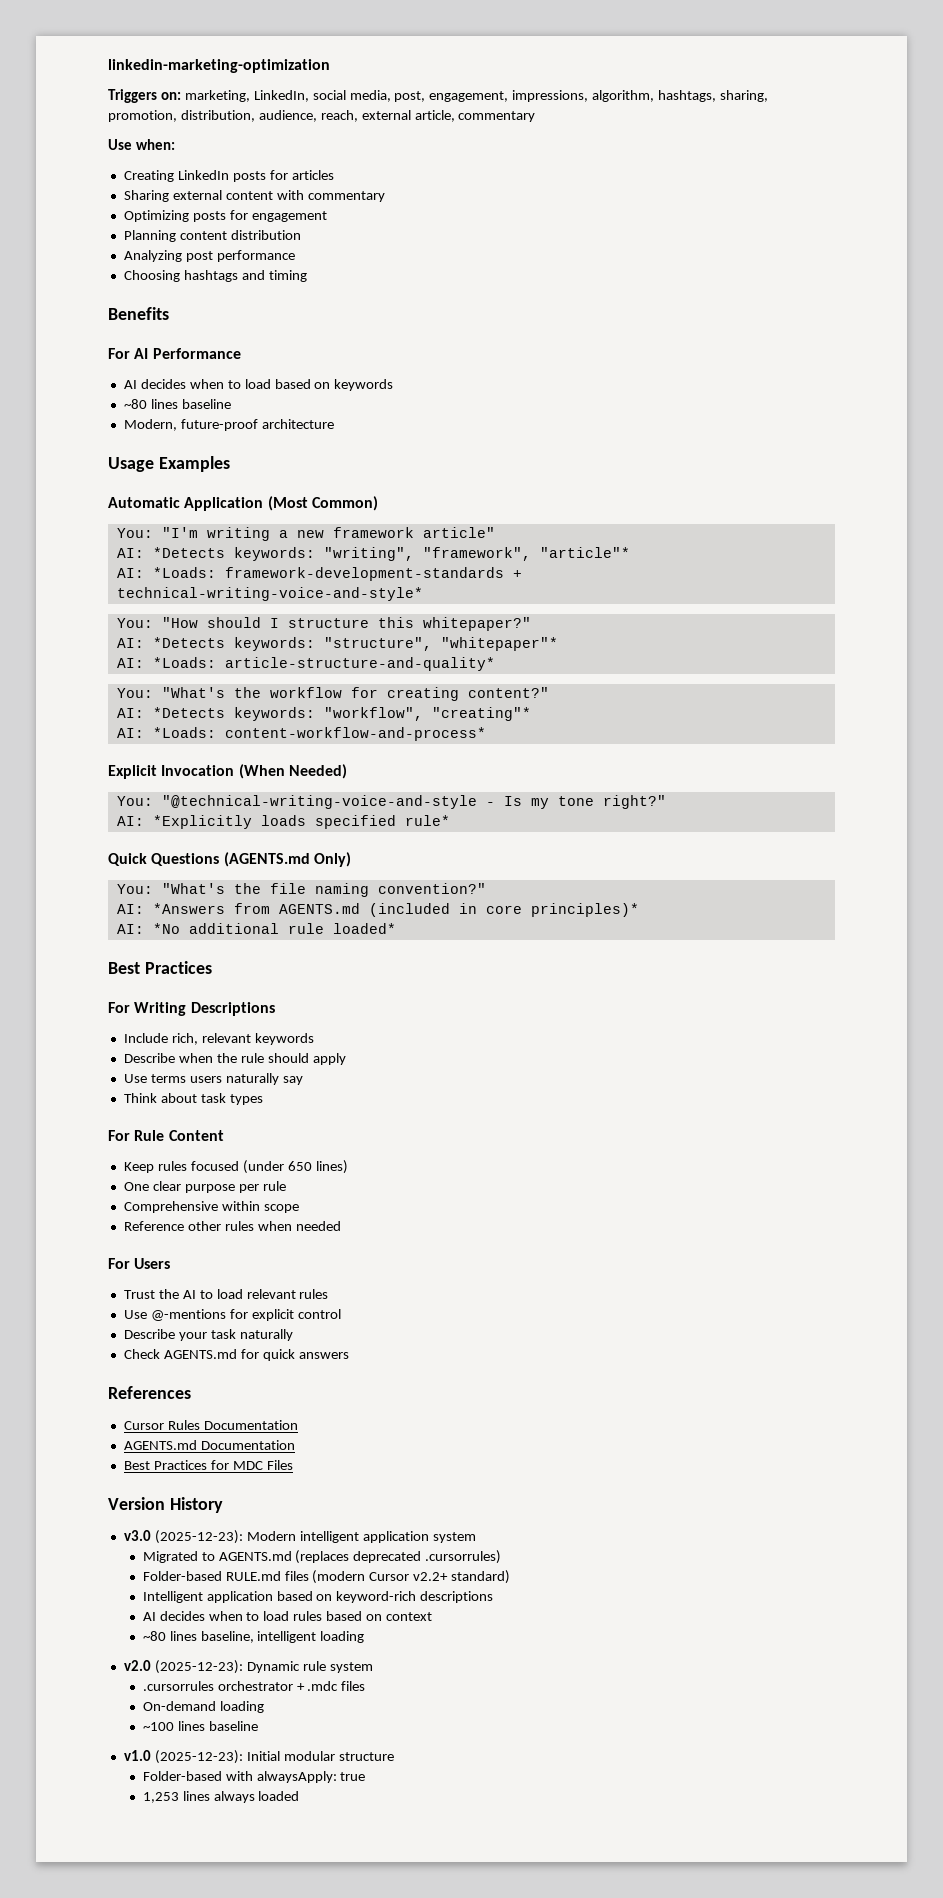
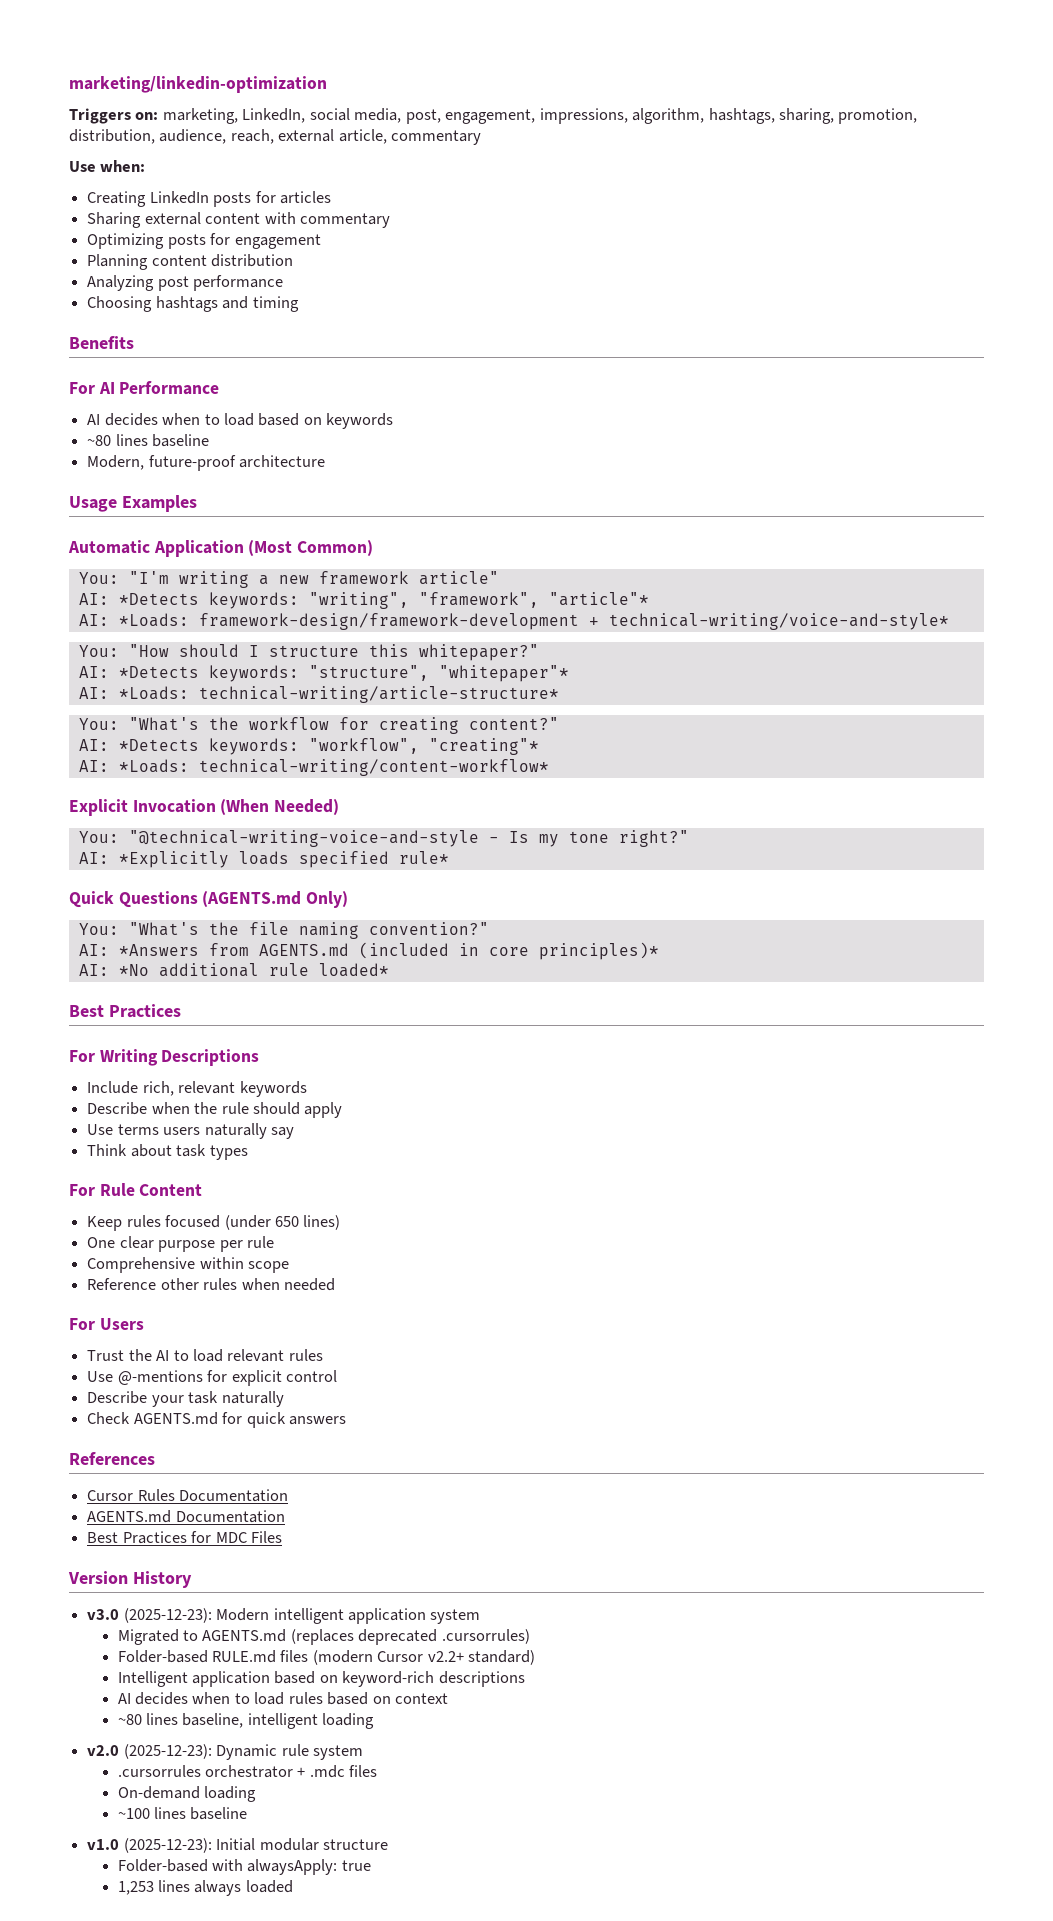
- linkedin-marketing-optimization
+ marketing/linkedin-optimization
- AI: *Loads: framework-development-standards + technical-writing-voice-and-style*
+ AI: *Loads: framework-design/framework-development + technical-writing/voice-and-style*
- AI: *Loads: article-structure-and-quality*
+ AI: *Loads: technical-writing/article-structure*
- AI: *Loads: content-workflow-and-process*
+ AI: *Loads: technical-writing/content-workflow*

